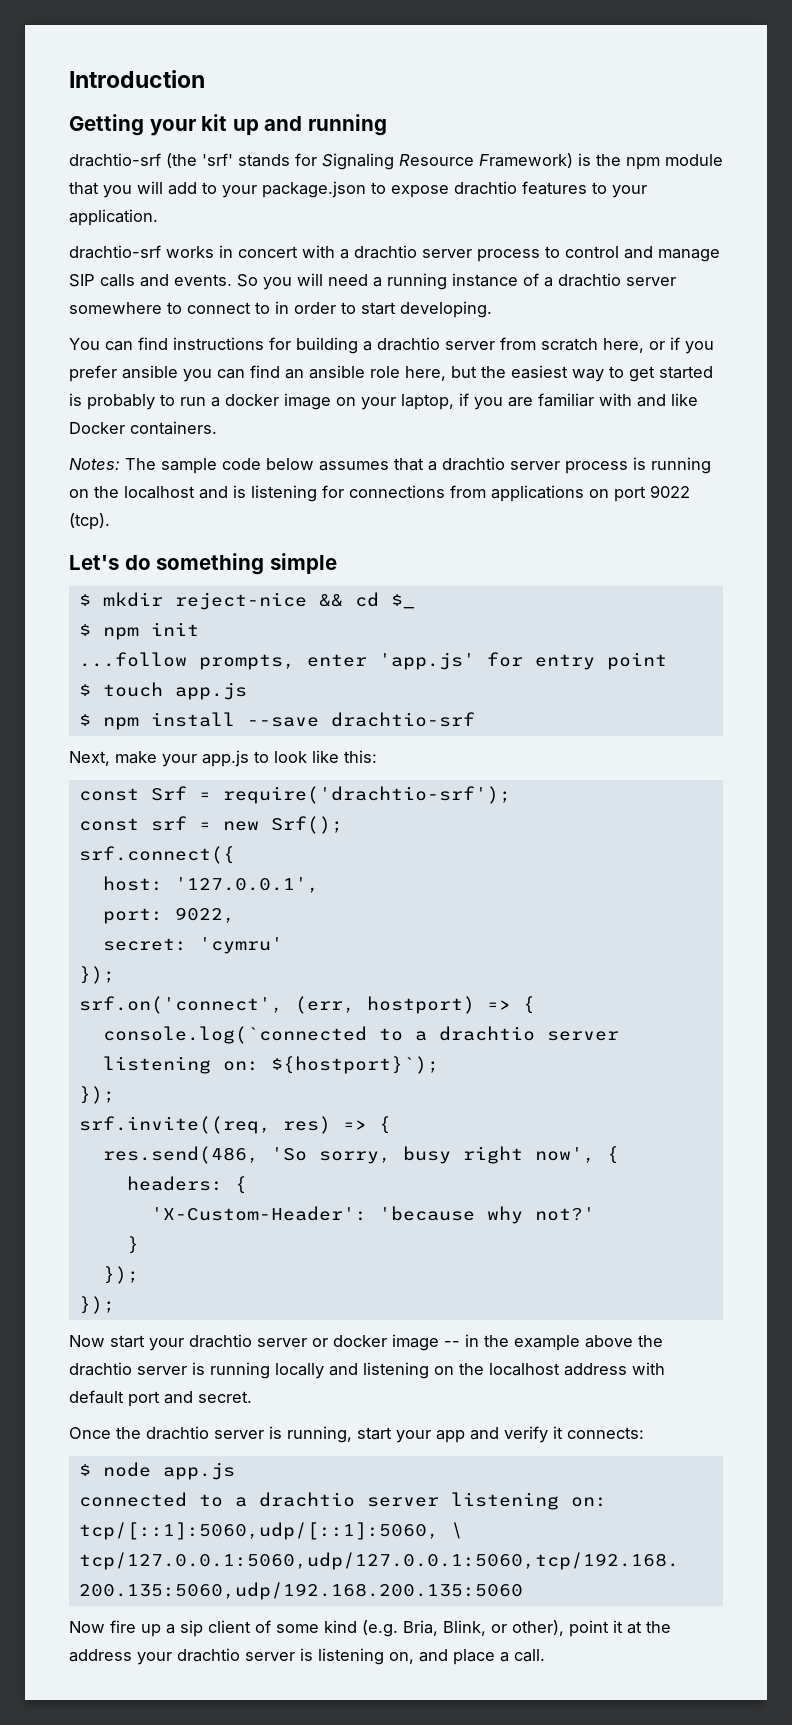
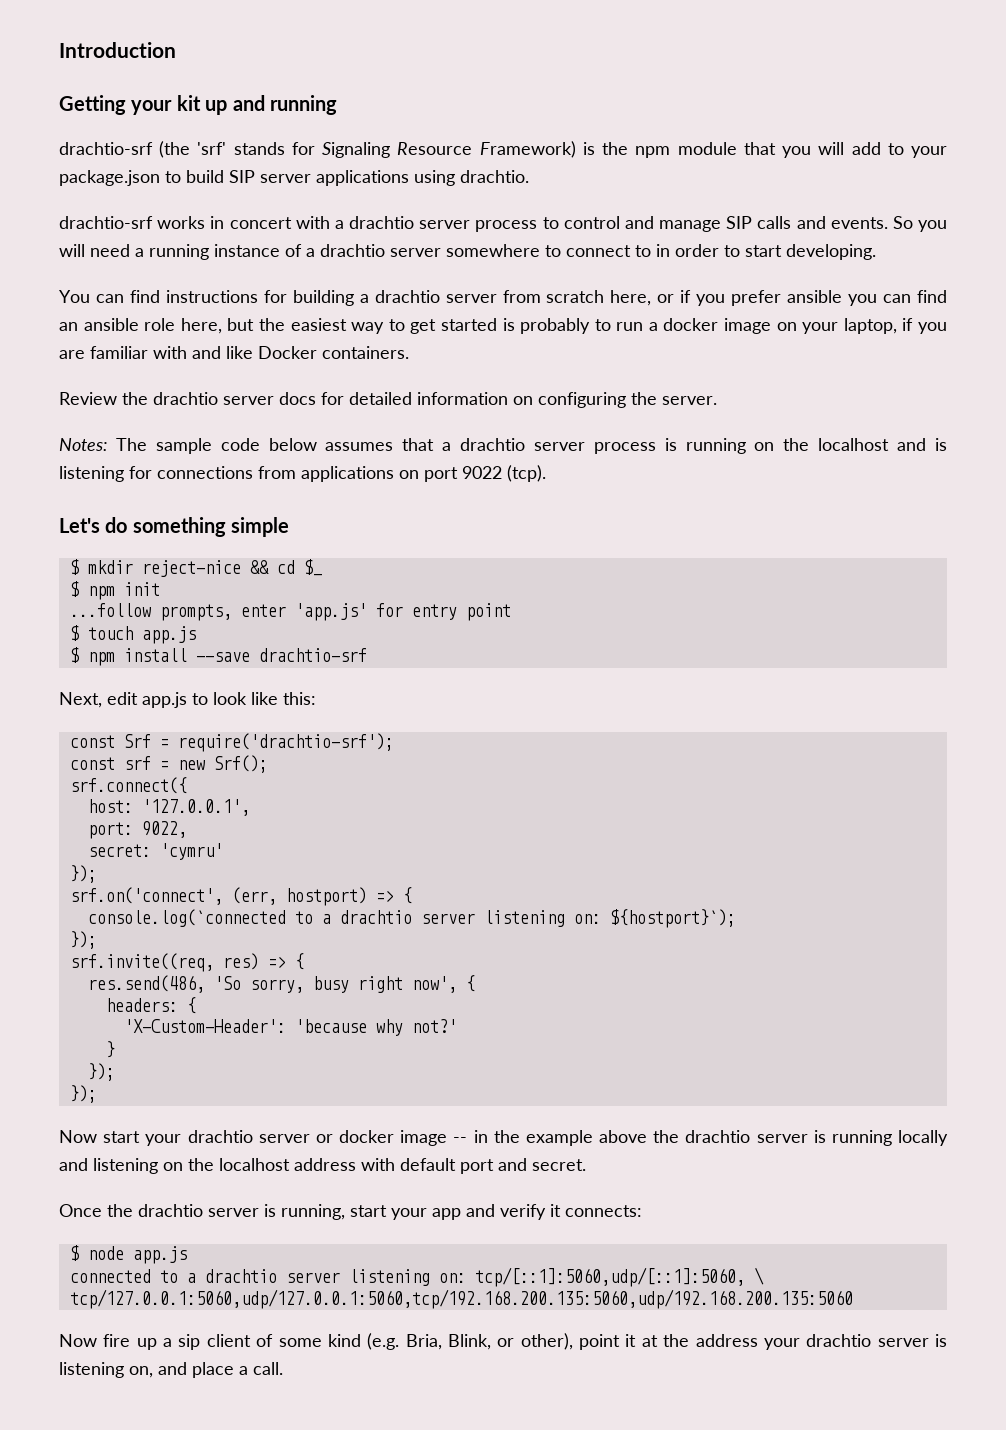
- drachtio-srf (the 'srf' stands for Signaling Resource Framework) is the npm module that you will add to your package.json to expose drachtio features to your application.
+ drachtio-srf (the 'srf' stands for Signaling Resource Framework) is the npm module that you will add to your package.json to build SIP server applications using drachtio.
+ Review the drachtio server docs for detailed information on configuring the server.
- Next, make your app.js to look like this:
+ Next, edit app.js to look like this:

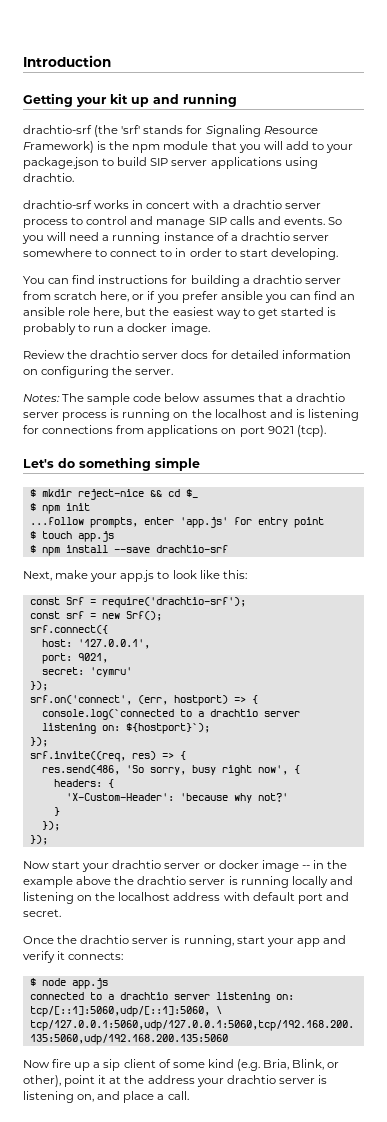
- You can find instructions for building a drachtio server from scratch here, or if you prefer ansible you can find an ansible role here, but the easiest way to get started is probably to run a docker image on your laptop, if you are familiar with and like Docker containers.
+ You can find instructions for building a drachtio server from scratch here, or if you prefer ansible you can find an ansible role here, but the easiest way to get started is probably to run a docker image.
- Notes: The sample code below assumes that a drachtio server process is running on the localhost and is listening for connections from applications on port 9022 (tcp).
+ Notes: The sample code below assumes that a drachtio server process is running on the localhost and is listening for connections from applications on port 9021 (tcp).
- Next, edit app.js to look like this:
+ Next, make your app.js to look like this:
- port: 9022,
+ port: 9021,

